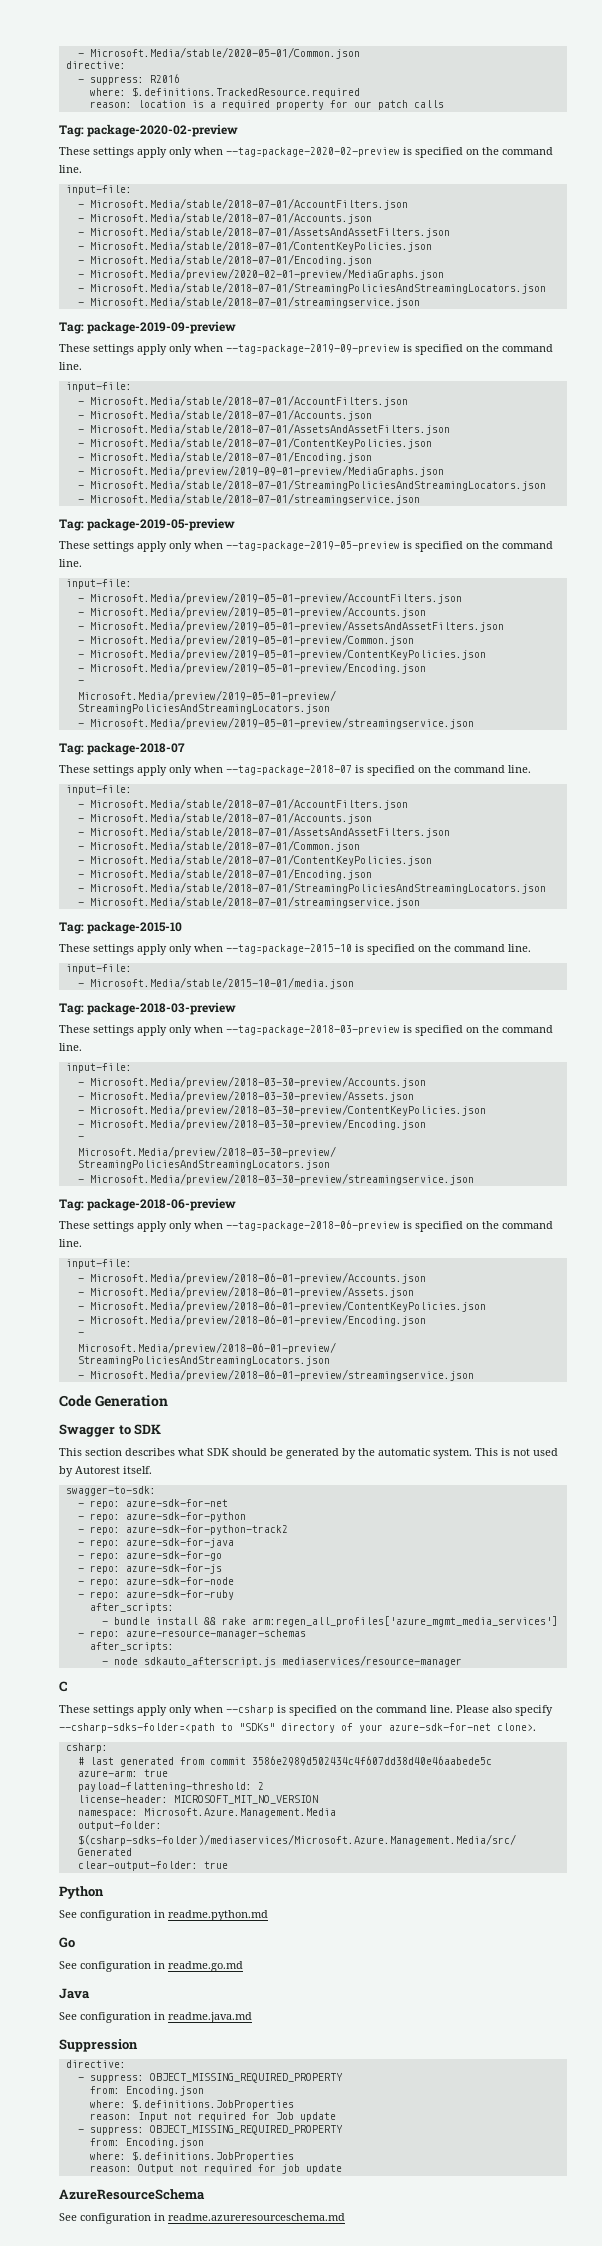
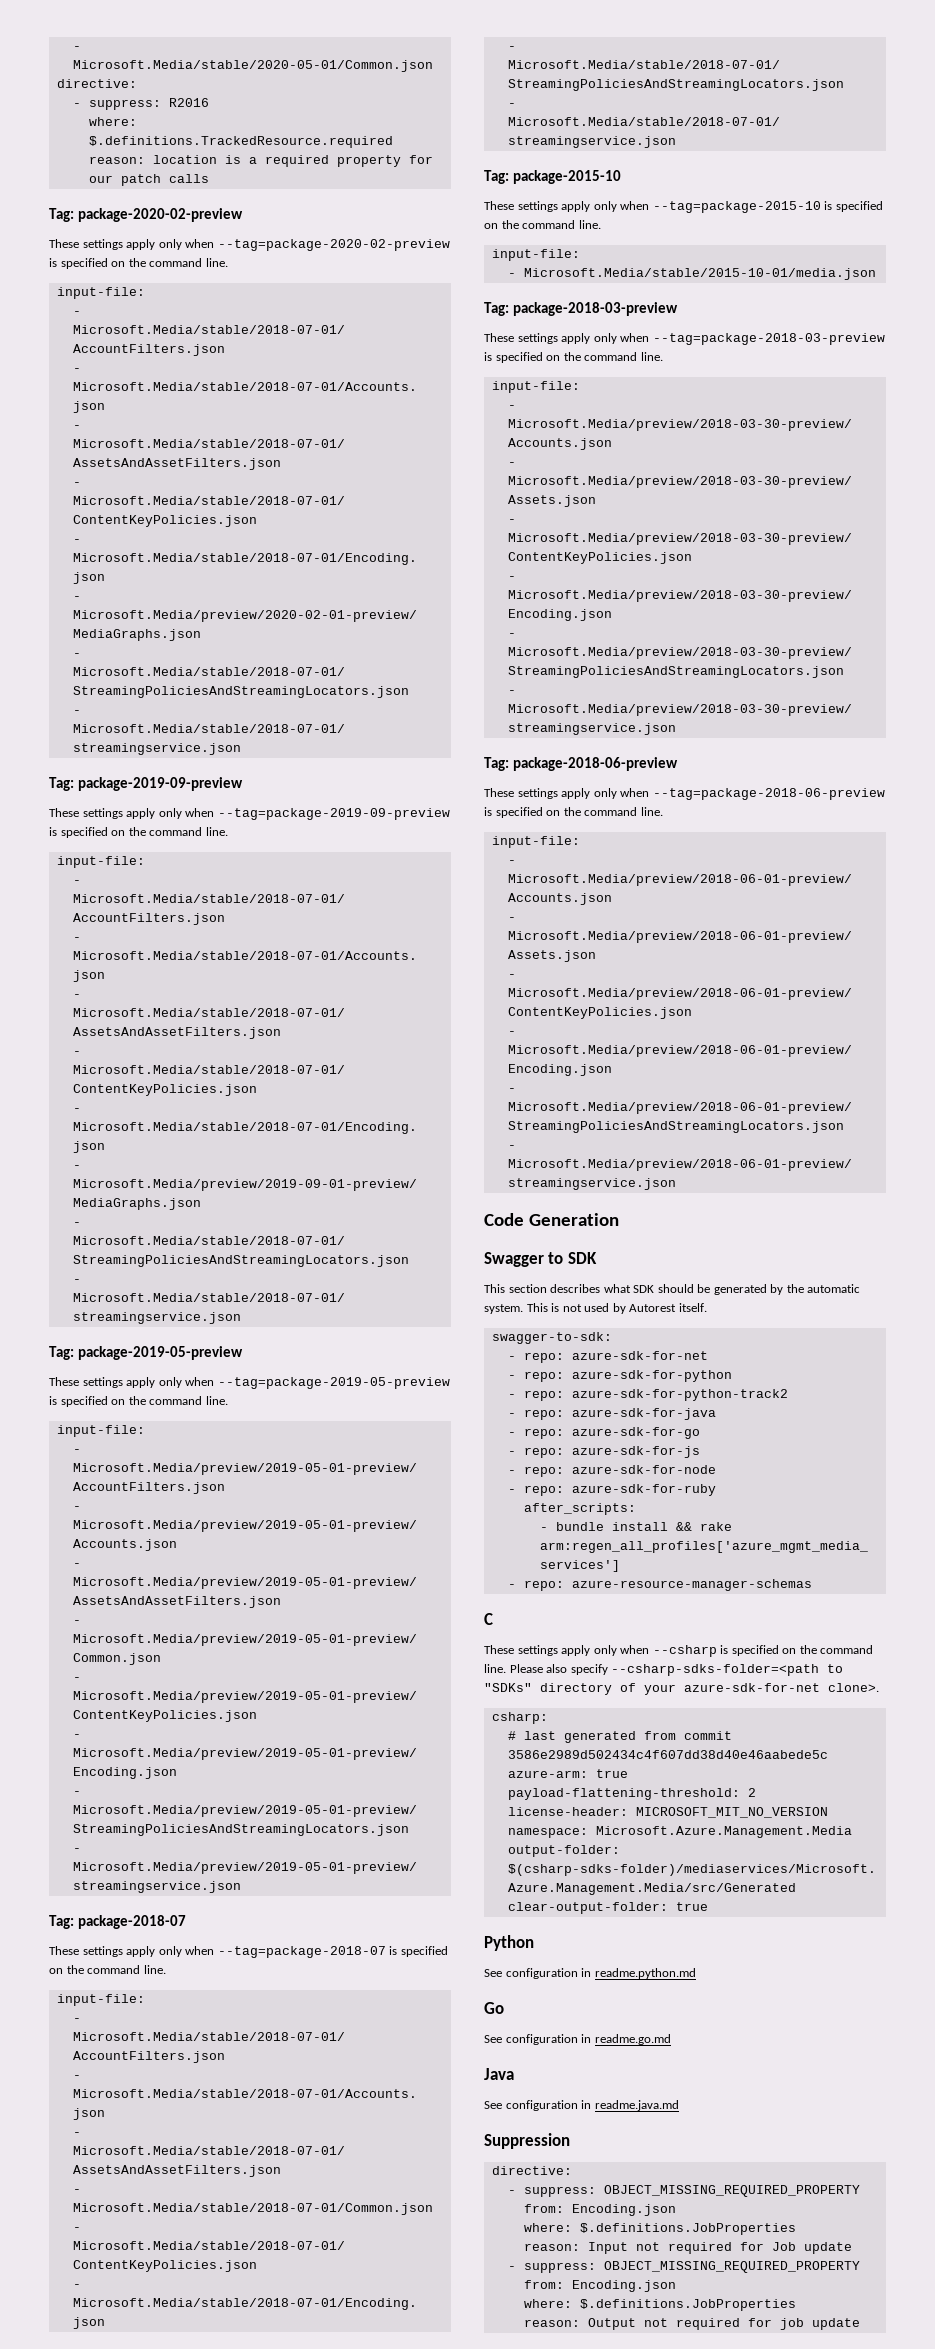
  - repo: azure-resource-manager-schemas
- after_scripts:
- - node sdkauto_afterscript.js mediaservices/resource-manager
- AzureResourceSchema
- See configuration in readme.azureresourceschema.md

